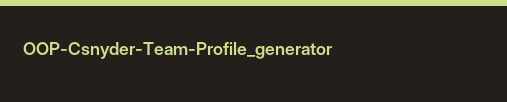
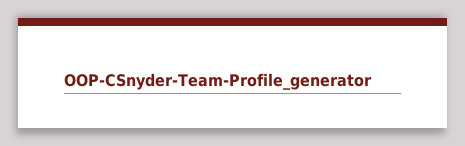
- OOP-Csnyder-Team-Profile_generator
+ OOP-CSnyder-Team-Profile_generator

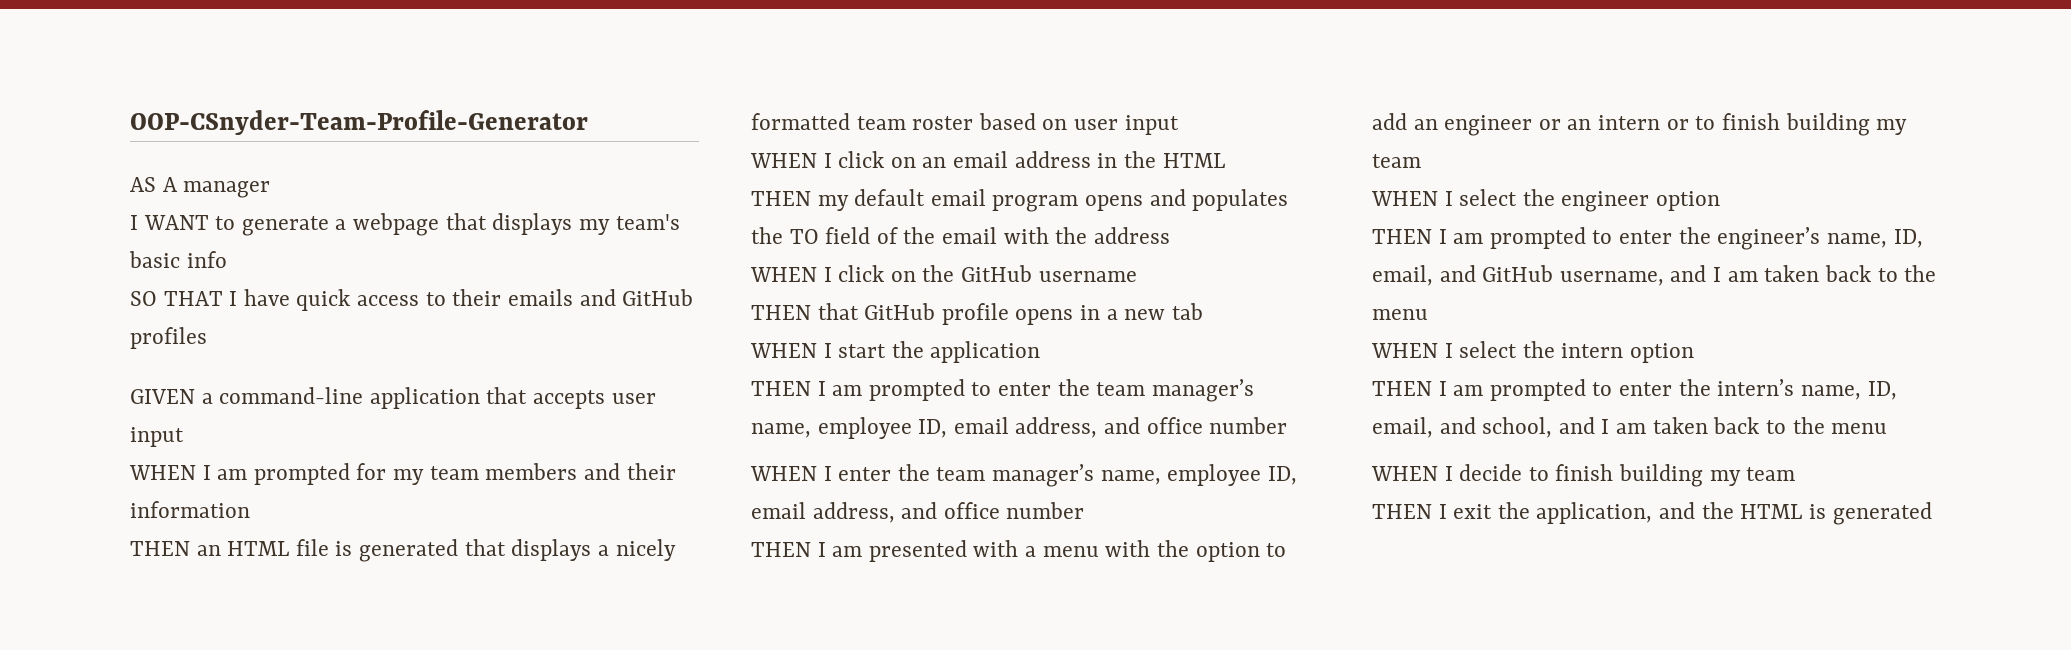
- OOP-CSnyder-Team-Profile_generator
+ OOP-CSnyder-Team-Profile-Generator
+ AS A manager
+ I WANT to generate a webpage that displays my team's basic info
+ SO THAT I have quick access to their emails and GitHub profiles
+ GIVEN a command-line application that accepts user input
+ WHEN I am prompted for my team members and their information
+ THEN an HTML file is generated that displays a nicely formatted team roster based on user input
+ WHEN I click on an email address in the HTML
+ THEN my default email program opens and populates the TO field of the email with the address
+ WHEN I click on the GitHub username
+ THEN that GitHub profile opens in a new tab
+ WHEN I start the application
+ THEN I am prompted to enter the team manager’s name, employee ID, email address, and office number
+ WHEN I enter the team manager’s name, employee ID, email address, and office number
+ THEN I am presented with a menu with the option to add an engineer or an intern or to finish building my team
+ WHEN I select the engineer option
+ THEN I am prompted to enter the engineer’s name, ID, email, and GitHub username, and I am taken back to the menu
+ WHEN I select the intern option
+ THEN I am prompted to enter the intern’s name, ID, email, and school, and I am taken back to the menu
+ WHEN I decide to finish building my team
+ THEN I exit the application, and the HTML is generated

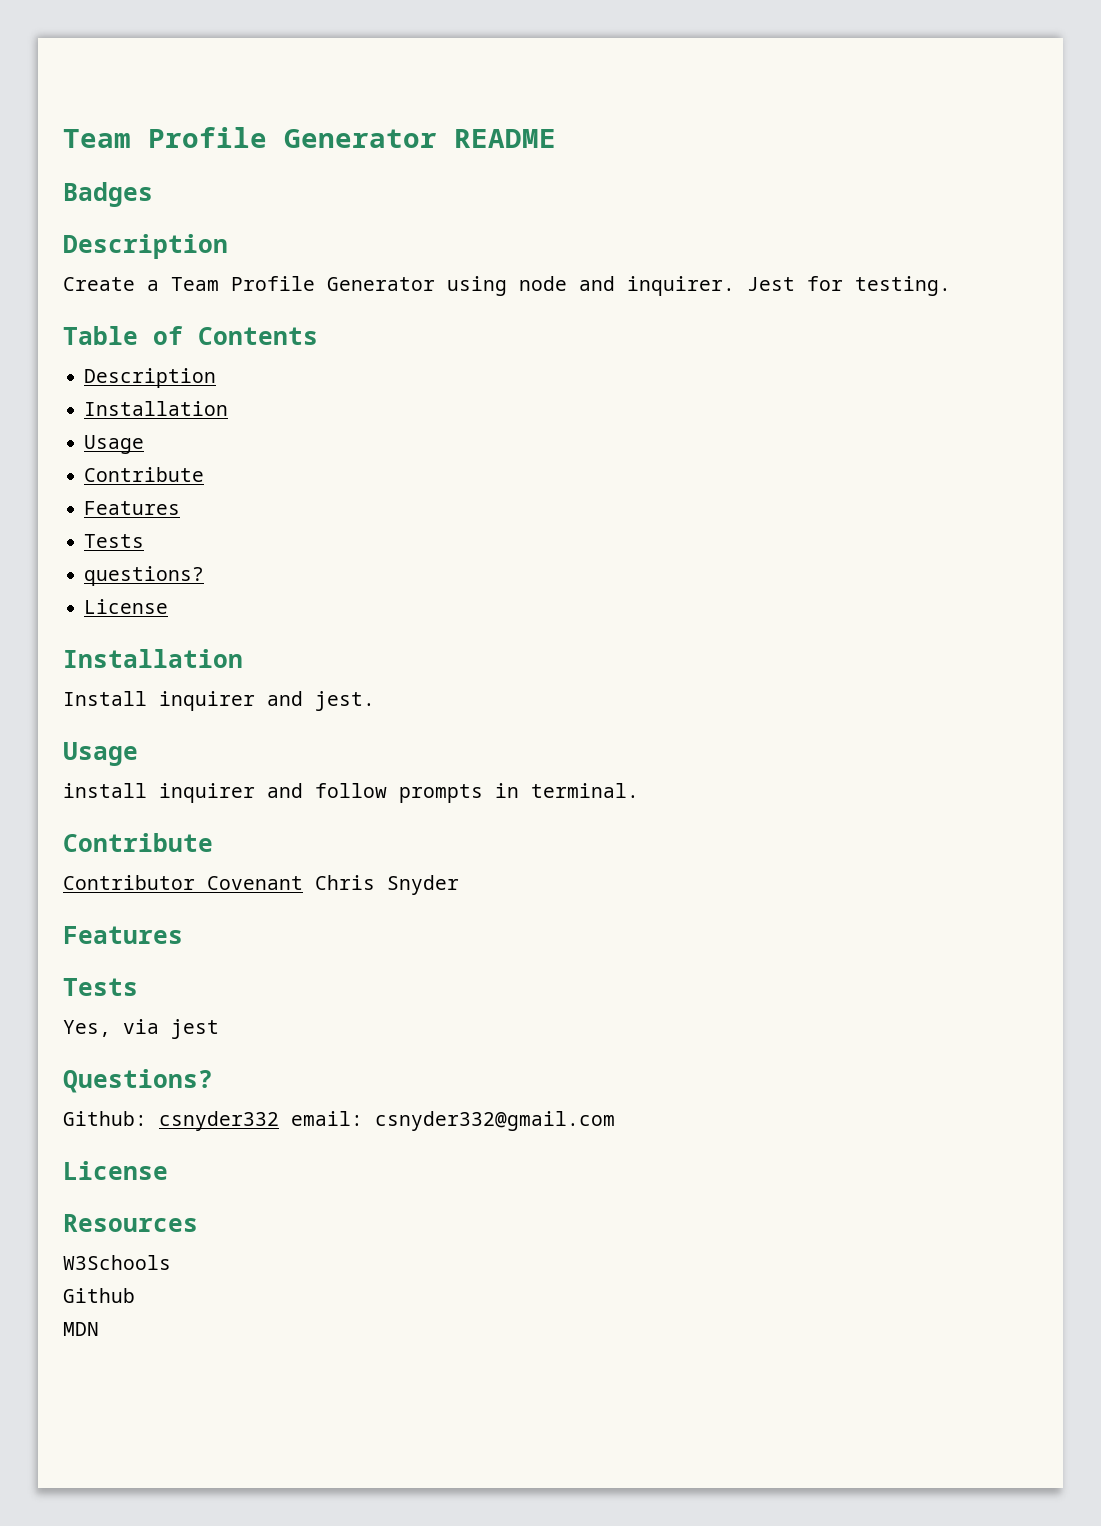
- OOP-CSnyder-Team-Profile-Generator
- AS A manager
- I WANT to generate a webpage that displays my team's basic info
- SO THAT I have quick access to their emails and GitHub profiles
- GIVEN a command-line application that accepts user input
- WHEN I am prompted for my team members and their information
- THEN an HTML file is generated that displays a nicely formatted team roster based on user input
- WHEN I click on an email address in the HTML
- THEN my default email program opens and populates the TO field of the email with the address
- WHEN I click on the GitHub username
- THEN that GitHub profile opens in a new tab
- WHEN I start the application
- THEN I am prompted to enter the team manager’s name, employee ID, email address, and office number
- WHEN I enter the team manager’s name, employee ID, email address, and office number
- THEN I am presented with a menu with the option to add an engineer or an intern or to finish building my team
- WHEN I select the engineer option
- THEN I am prompted to enter the engineer’s name, ID, email, and GitHub username, and I am taken back to the menu
- WHEN I select the intern option
- THEN I am prompted to enter the intern’s name, ID, email, and school, and I am taken back to the menu
- WHEN I decide to finish building my team
- THEN I exit the application, and the HTML is generated
+ Team Profile Generator README
+ Badges
+ Description
+ Create a Team Profile Generator using node and inquirer. Jest for testing.
+ Table of Contents
+ Description
+ Installation
+ Usage
+ Contribute
+ Features
+ Tests
+ questions?
+ License
+ Installation
+ Install inquirer and jest.
+ Usage
+ install inquirer and follow prompts in terminal.
+ Contribute
+ Contributor Covenant Chris Snyder
+ Features
+ Tests
+ Yes, via jest
+ Questions?
+ Github: csnyder332 email: csnyder332@gmail.com
+ License
+ Resources
+ W3Schools
+ Github
+ MDN

